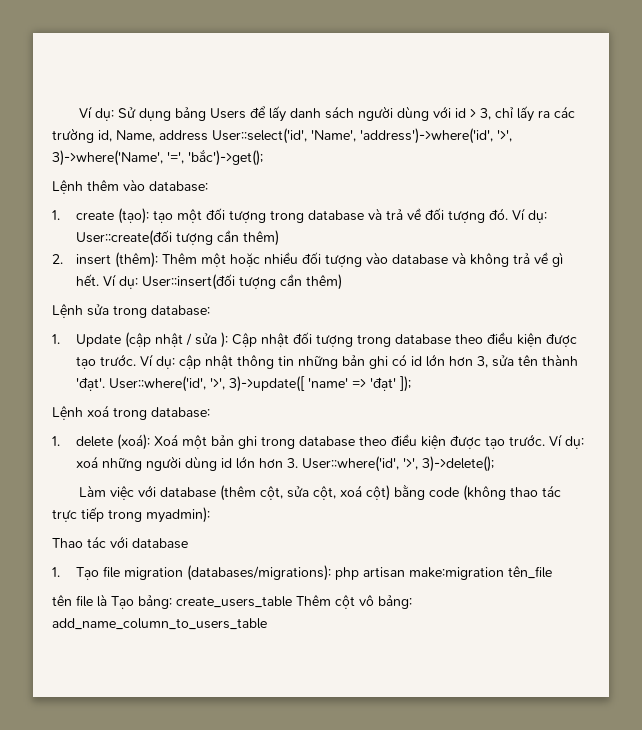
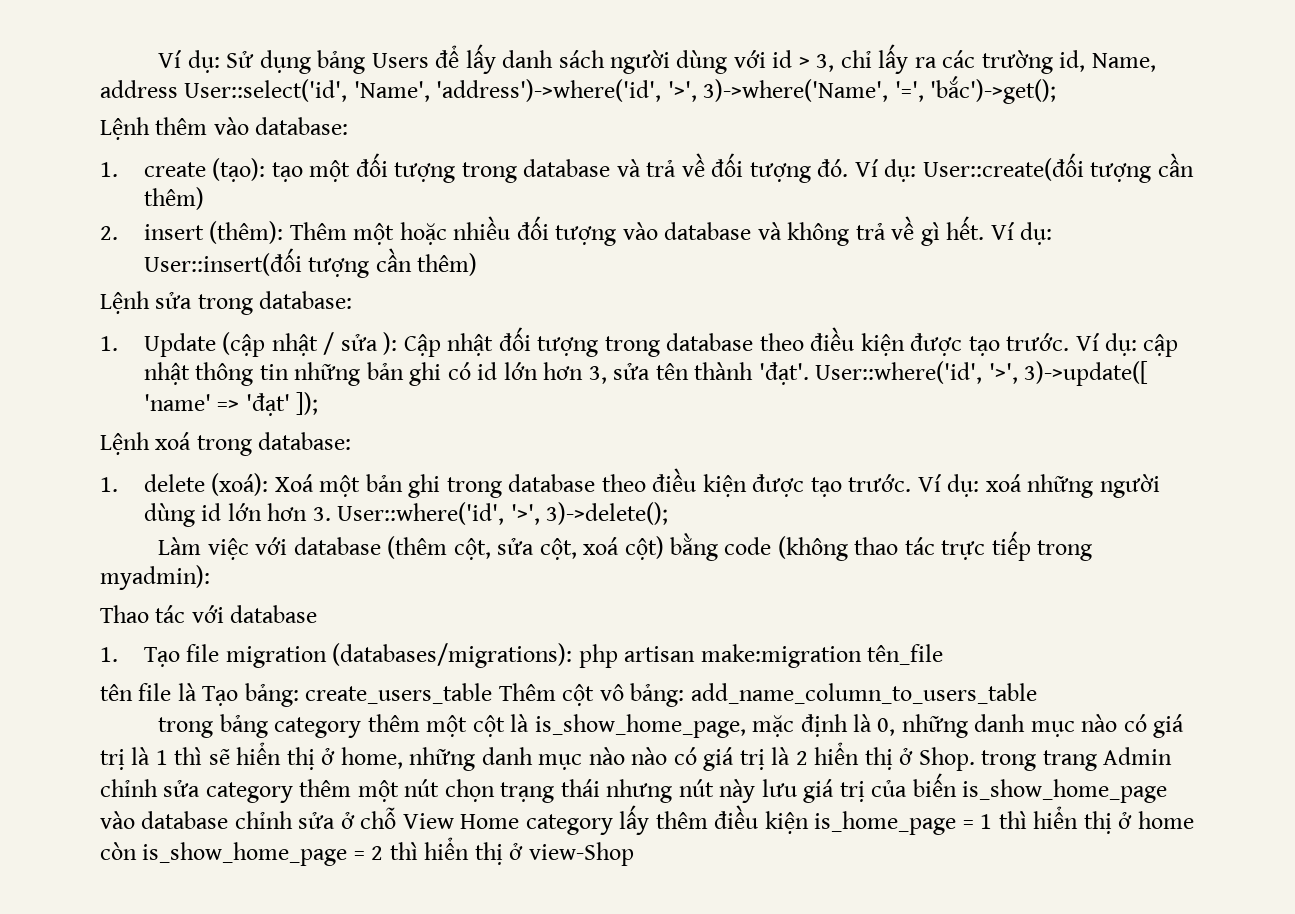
+ trong bảng category thêm một cột là is_show_home_page, mặc định là 0, những danh mục nào có giá trị là 1 thì sẽ hiển thị ở home, những danh mục nào nào có giá trị là 2 hiển thị ở Shop. trong trang Admin chỉnh sửa category thêm một nút chọn trạng thái nhưng nút này lưu giá trị của biến is_show_home_page vào database chỉnh sửa ở chỗ View Home category lấy thêm điều kiện is_home_page = 1 thì hiển thị ở home còn is_show_home_page = 2 thì hiển thị ở view-Shop

